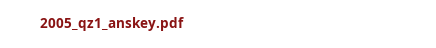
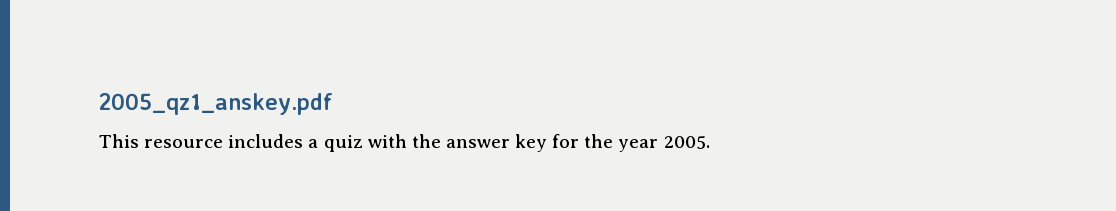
+ This resource includes a quiz with the answer key for the year 2005.

